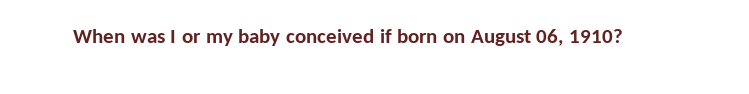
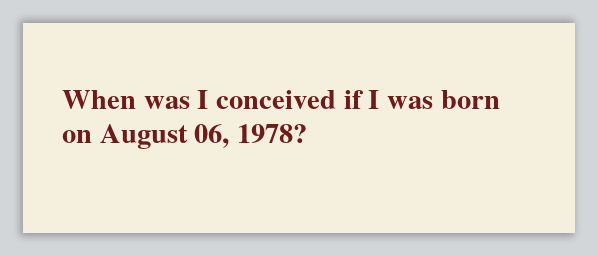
- When was I or my baby conceived if born on August 06, 1910?
+ When was I conceived if I was born on August 06, 1978?

